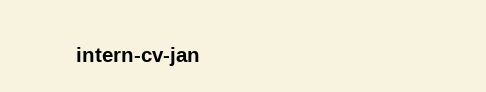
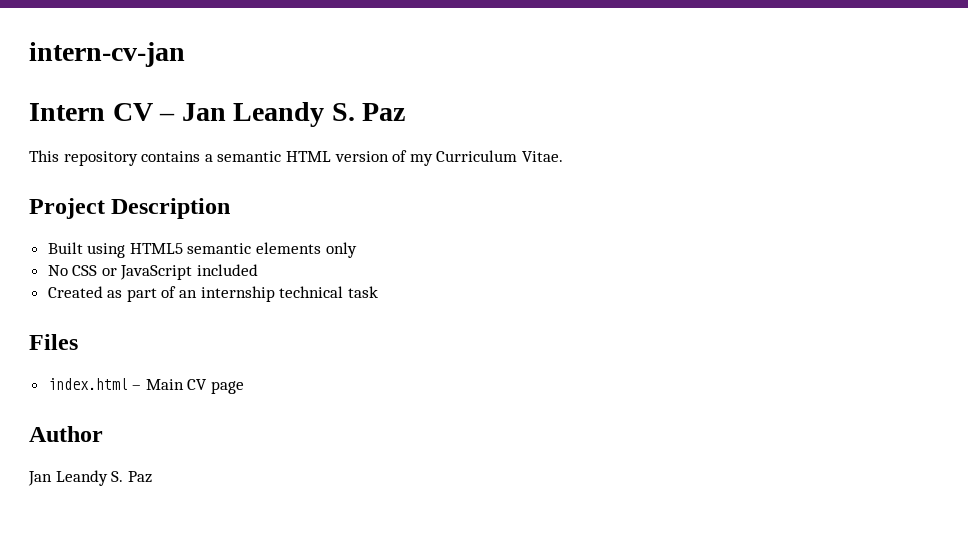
+ Intern CV – Jan Leandy S. Paz
+ This repository contains a semantic HTML version of my Curriculum Vitae.
+ Project Description
+ Built using HTML5 semantic elements only
+ No CSS or JavaScript included
+ Created as part of an internship technical task
+ Files
+ index.html – Main CV page
+ Author
+ Jan Leandy S. Paz

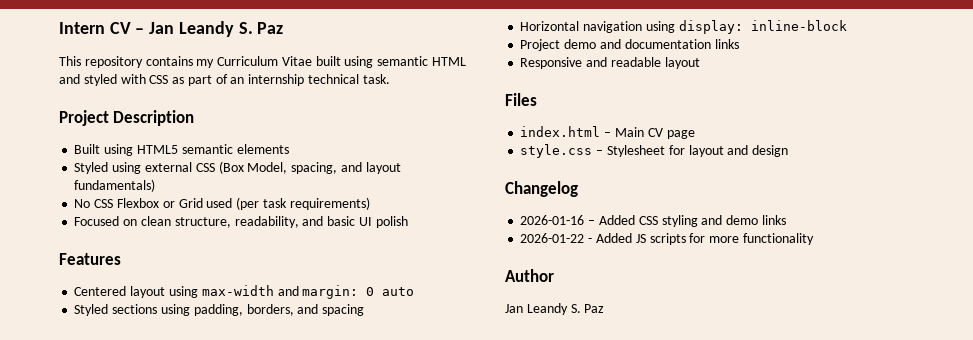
- intern-cv-jan
- This repository contains a semantic HTML version of my Curriculum Vitae.
+ This repository contains my Curriculum Vitae built using semantic HTML and styled with CSS as part of an internship technical task.
- Built using HTML5 semantic elements only
- No CSS or JavaScript included
- Created as part of an internship technical task
+ Built using HTML5 semantic elements
+ Styled using external CSS (Box Model, spacing, and layout fundamentals)
+ No CSS Flexbox or Grid used (per task requirements)
+ Focused on clean structure, readability, and basic UI polish
+ Features
+ Centered layout using max-width and margin: 0 auto
+ Styled sections using padding, borders, and spacing
+ Horizontal navigation using display: inline-block
+ Project demo and documentation links
+ Responsive and readable layout
+ style.css – Stylesheet for layout and design
+ Changelog
+ 2026-01-16 – Added CSS styling and demo links
+ 2026-01-22 - Added JS scripts for more functionality

